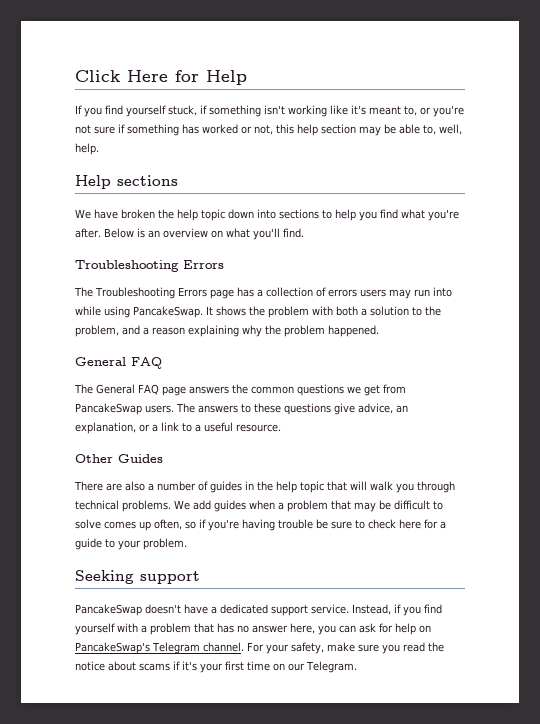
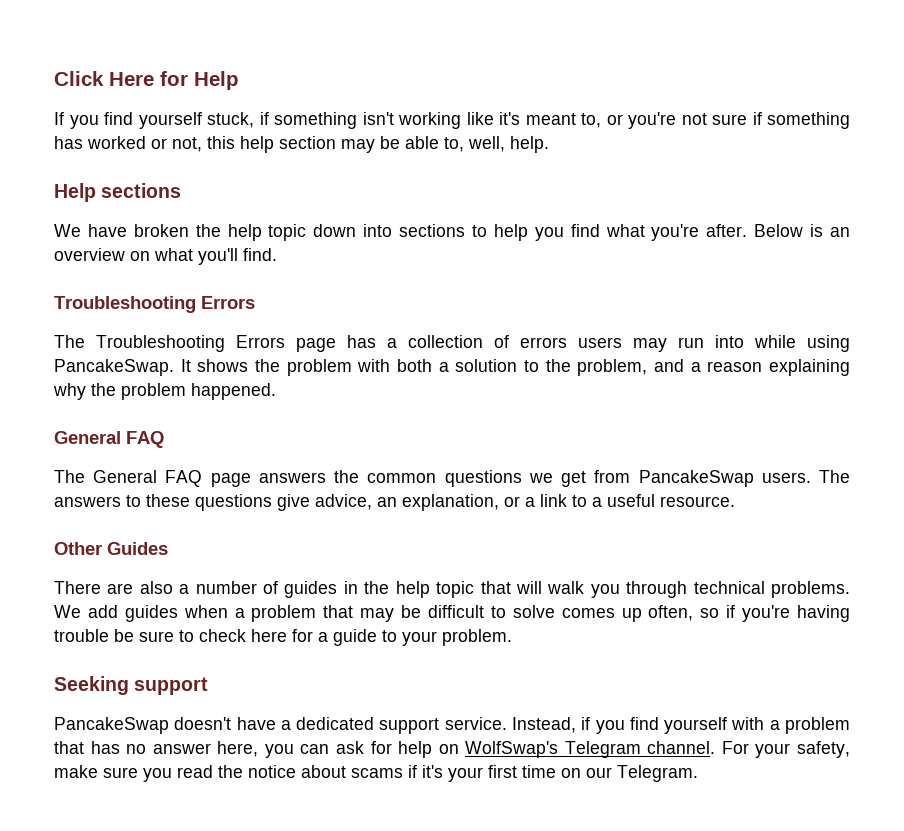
- Instead, if you find yourself with a problem that has no answer here, you can ask for help on PancakeSwap's Telegram channel.
+ Instead, if you find yourself with a problem that has no answer here, you can ask for help on WolfSwap's Telegram channel.

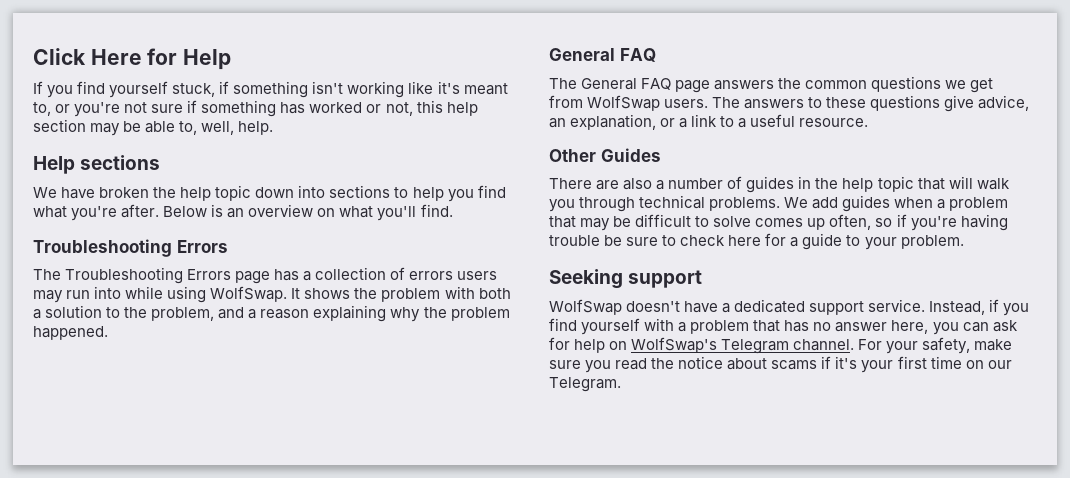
- The Troubleshooting Errors page has a collection of errors users may run into while using PancakeSwap.
+ The Troubleshooting Errors page has a collection of errors users may run into while using WolfSwap.
- The General FAQ page answers the common questions we get from PancakeSwap users.
+ The General FAQ page answers the common questions we get from WolfSwap users.
- PancakeSwap doesn't have a dedicated support service.
+ WolfSwap doesn't have a dedicated support service.

